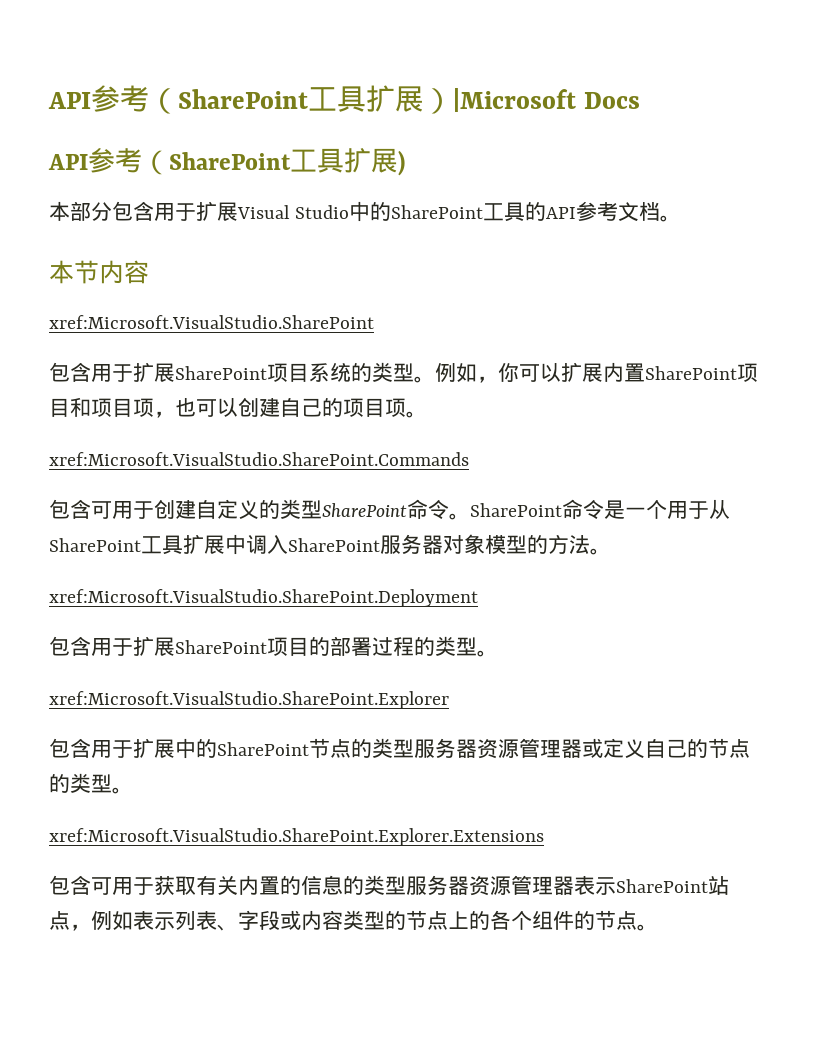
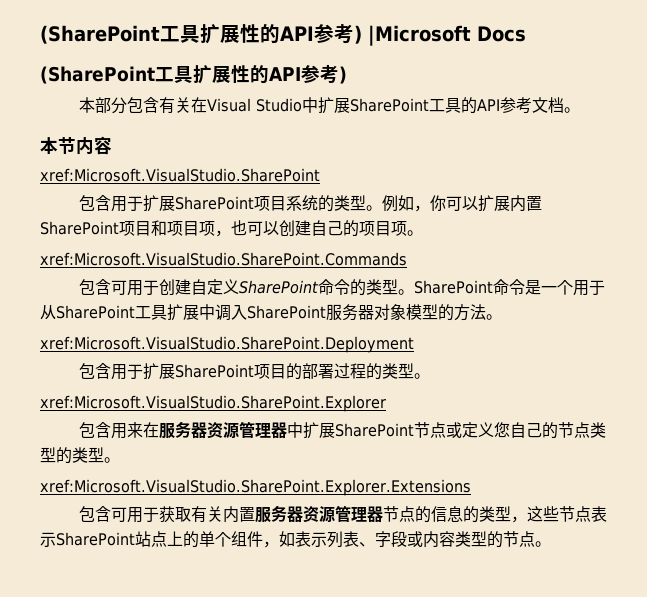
- API参考（SharePoint工具扩展）|Microsoft Docs
- API参考（SharePoint工具扩展)
+ (SharePoint工具扩展性的API参考) |Microsoft Docs
+ (SharePoint工具扩展性的API参考)
- 本部分包含用于扩展Visual Studio中的SharePoint工具的API参考文档。
+ 本部分包含有关在Visual Studio中扩展SharePoint工具的API参考文档。
- 包含可用于创建自定义的类型SharePoint命令。
+ 包含可用于创建自定义SharePoint命令的类型。
- 包含用于扩展中的SharePoint节点的类型服务器资源管理器或定义自己的节点的类型。
+ 包含用来在服务器资源管理器中扩展SharePoint节点或定义您自己的节点类型的类型。
- 包含可用于获取有关内置的信息的类型服务器资源管理器表示SharePoint站点，例如表示列表、字段或内容类型的节点上的各个组件的节点。
+ 包含可用于获取有关内置服务器资源管理器节点的信息的类型，这些节点表示SharePoint站点上的单个组件，如表示列表、字段或内容类型的节点。

